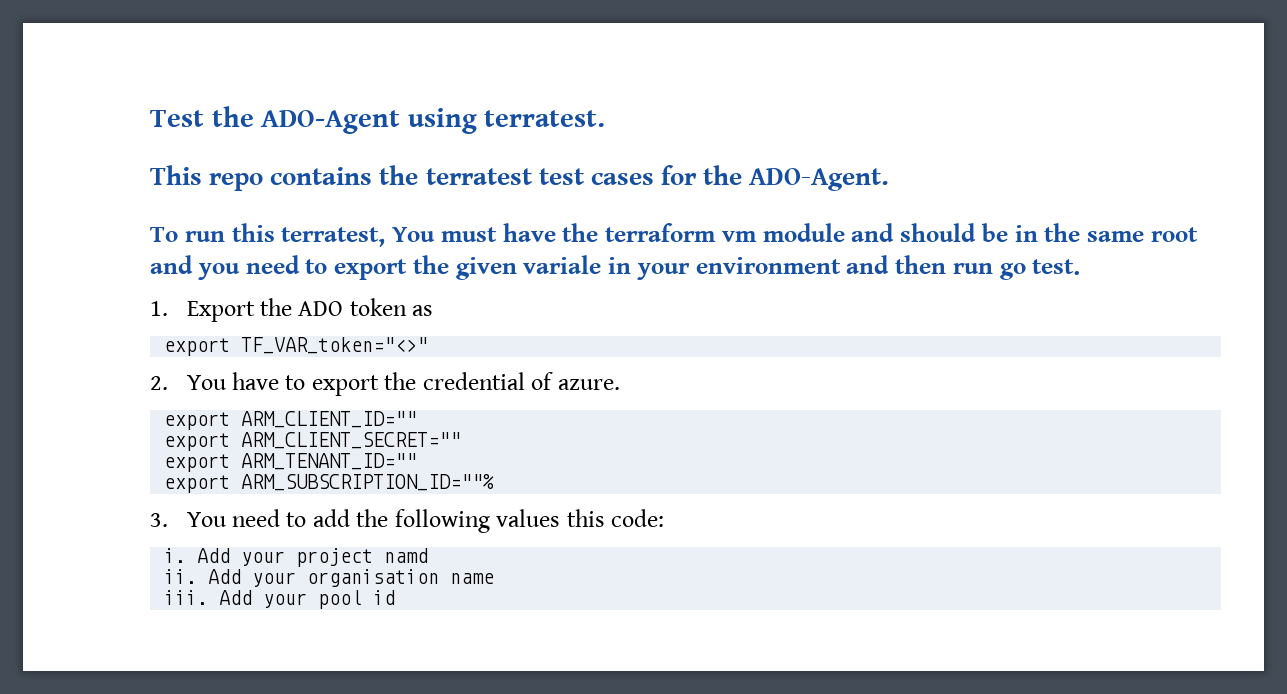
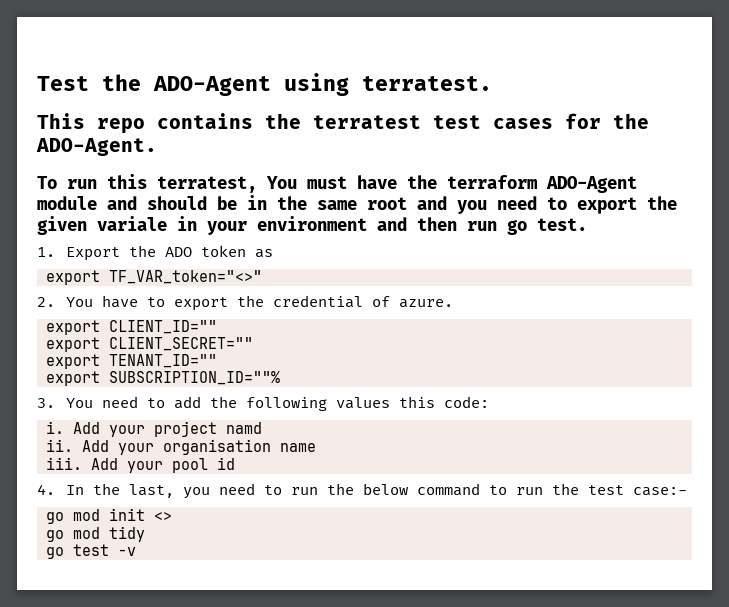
- To run this terratest, You must have the terraform vm module and should be in the same root and you need to export the given variale in your environment and then run go test.
+ To run this terratest, You must have the terraform ADO-Agent module and should be in the same root and you need to export the given variale in your environment and then run go test.
- export ARM_CLIENT_ID=""
- export ARM_CLIENT_SECRET=""
- export ARM_TENANT_ID=""
- export ARM_SUBSCRIPTION_ID=""%
+ export CLIENT_ID=""
+ export CLIENT_SECRET=""
+ export TENANT_ID=""
+ export SUBSCRIPTION_ID=""%
+ 4. In the last, you need to run the below command to run the test case:-
+ go mod init <>
+ go mod tidy
+ go test -v

